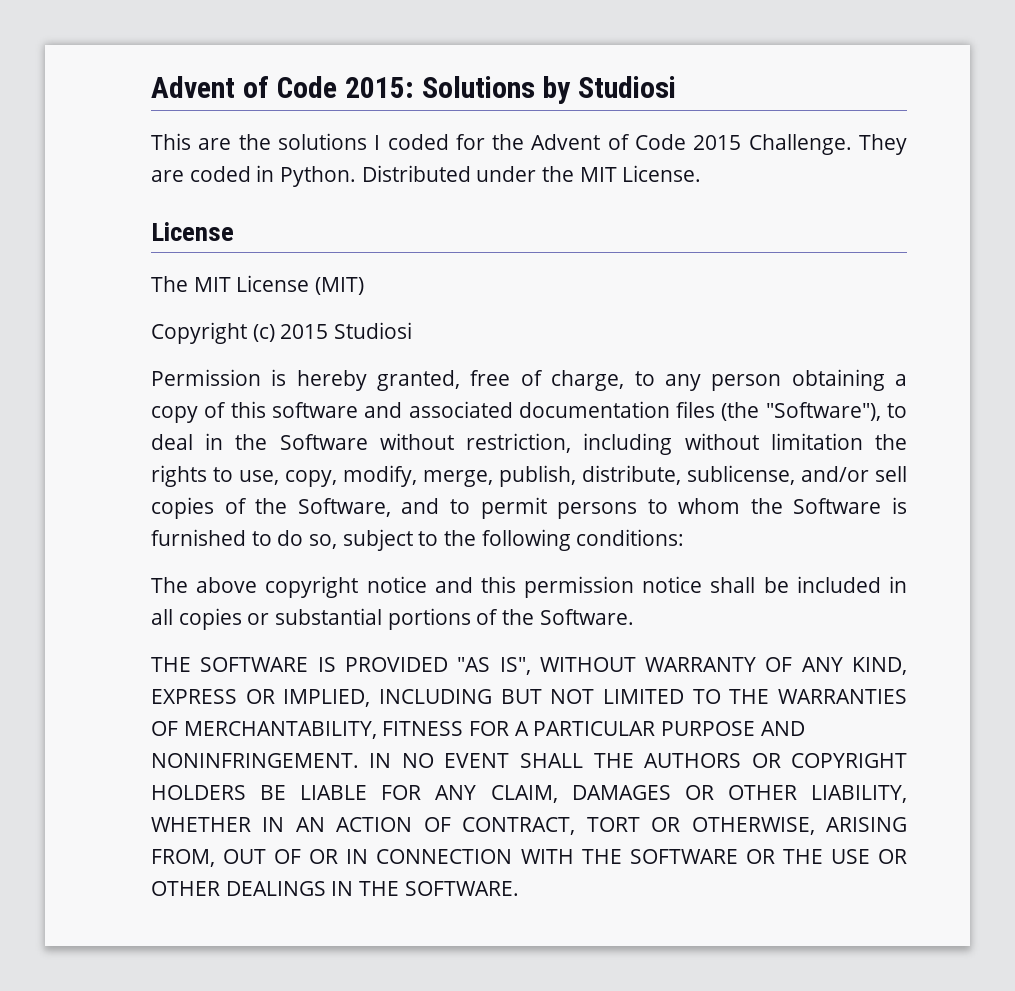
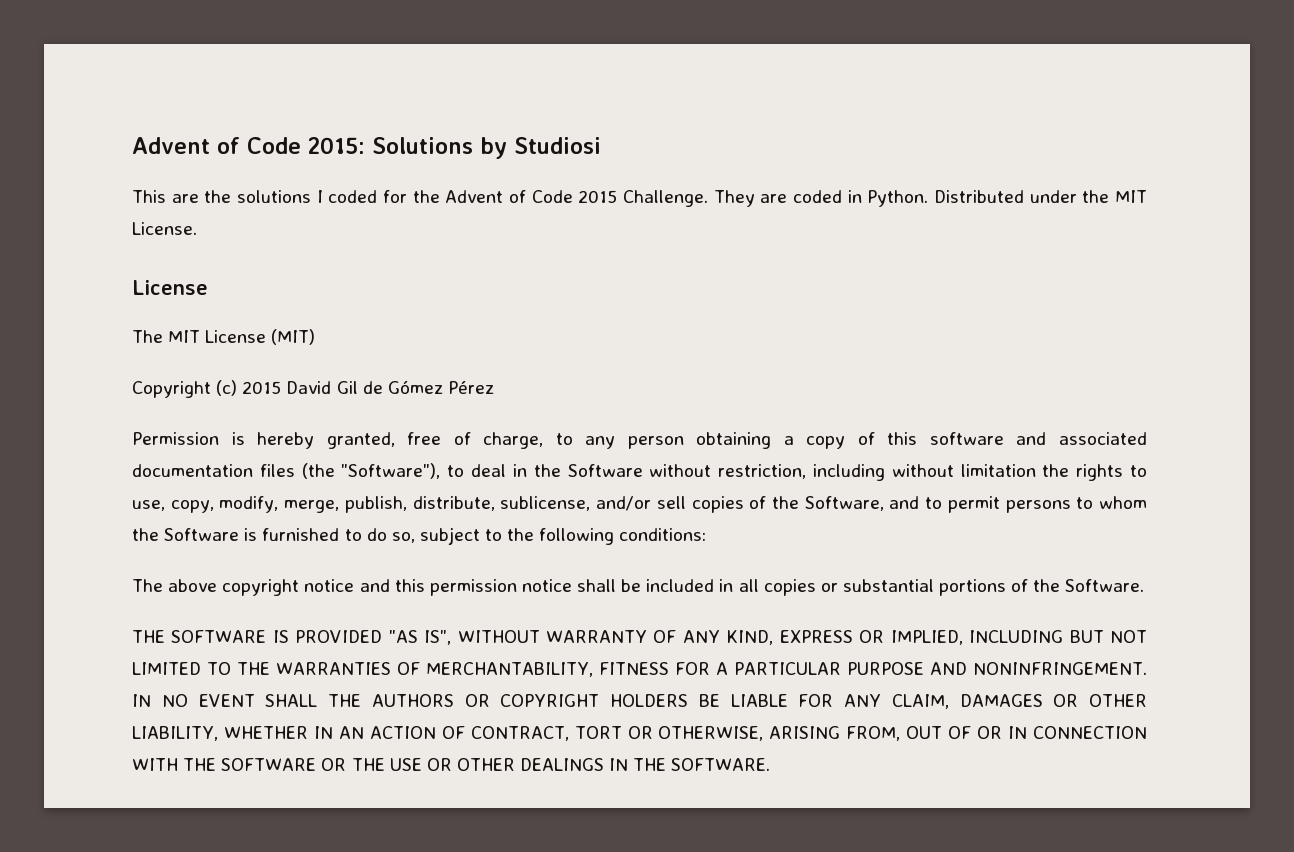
- Copyright (c) 2015 Studiosi
+ Copyright (c) 2015 David Gil de Gómez Pérez

